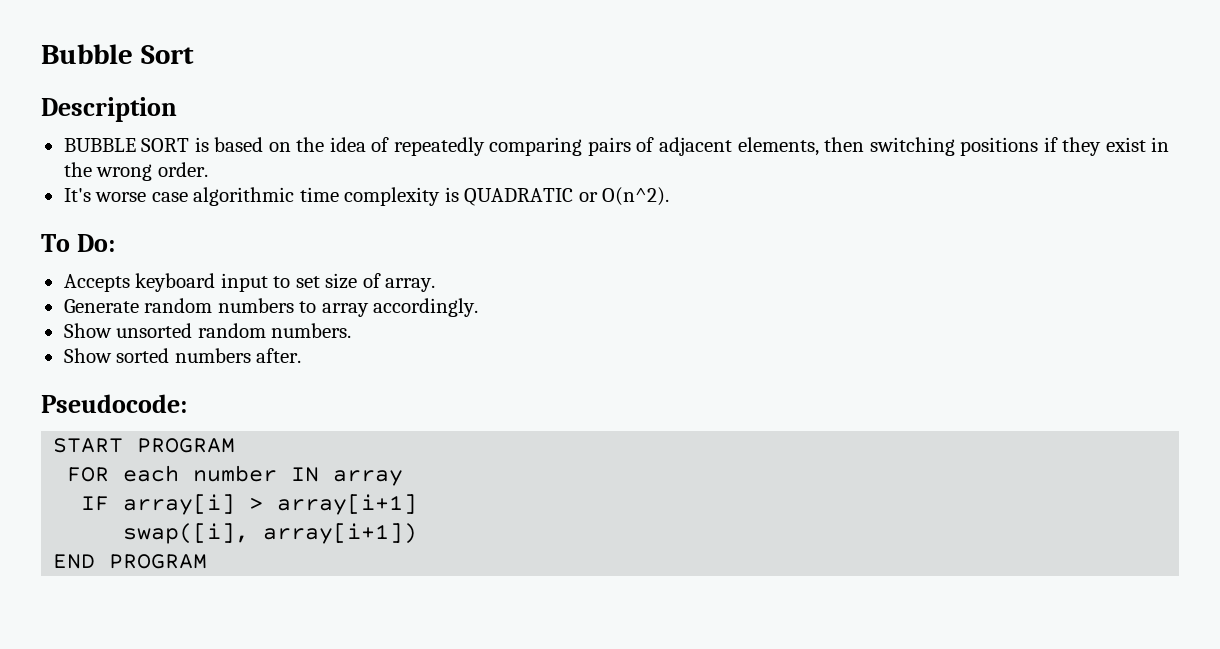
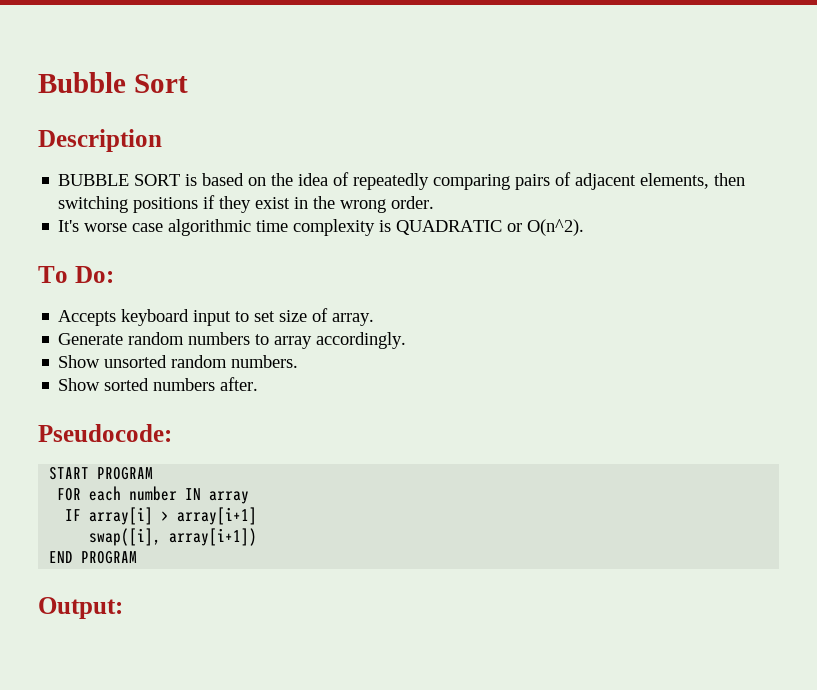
+ Output:

